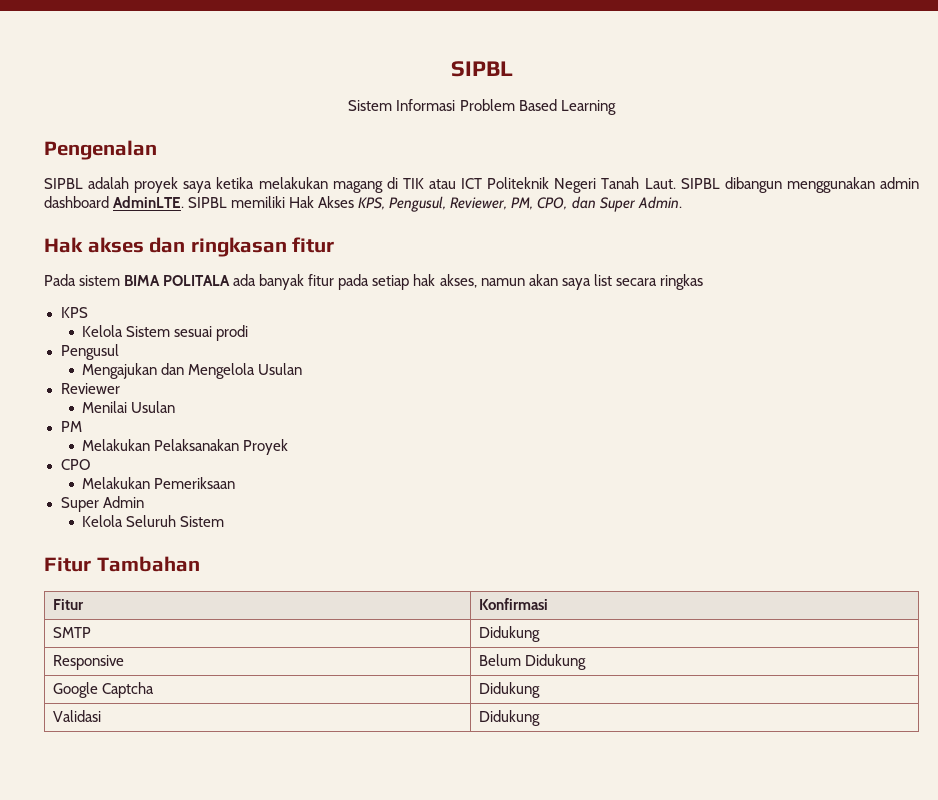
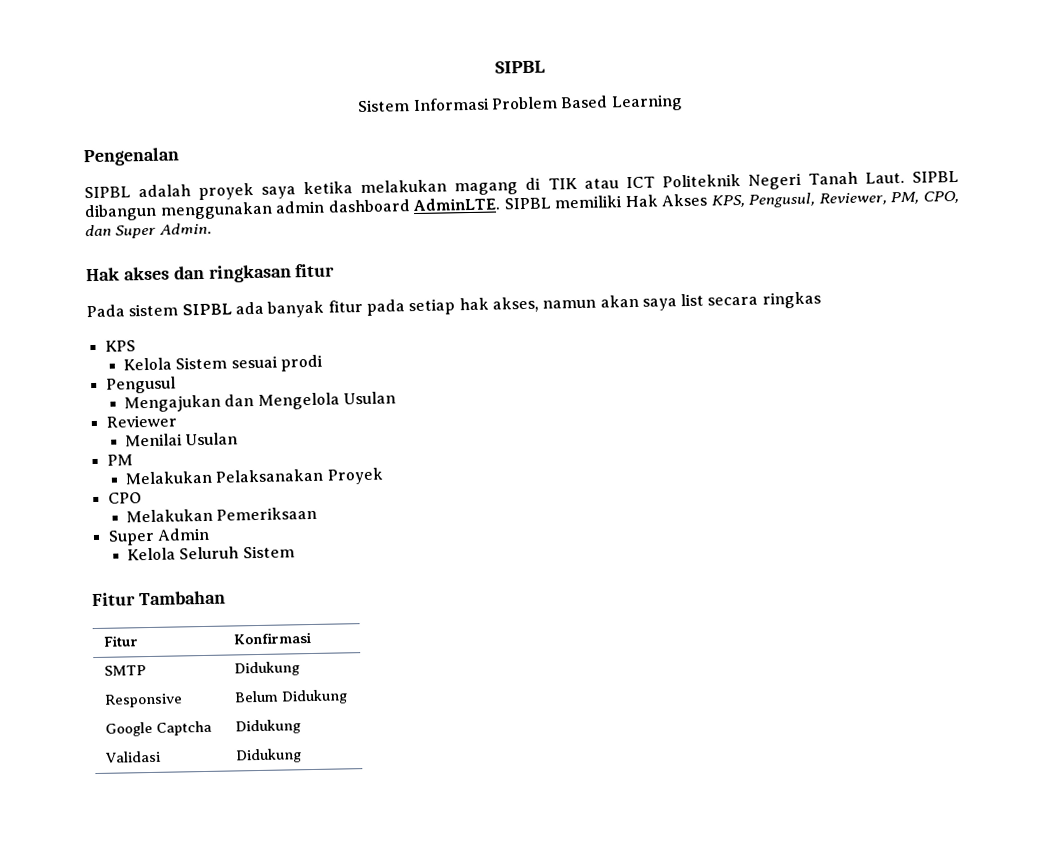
- Pada sistem BIMA POLITALA ada banyak fitur pada setiap hak akses, namun akan saya list secara ringkas
+ Pada sistem SIPBL ada banyak fitur pada setiap hak akses, namun akan saya list secara ringkas

